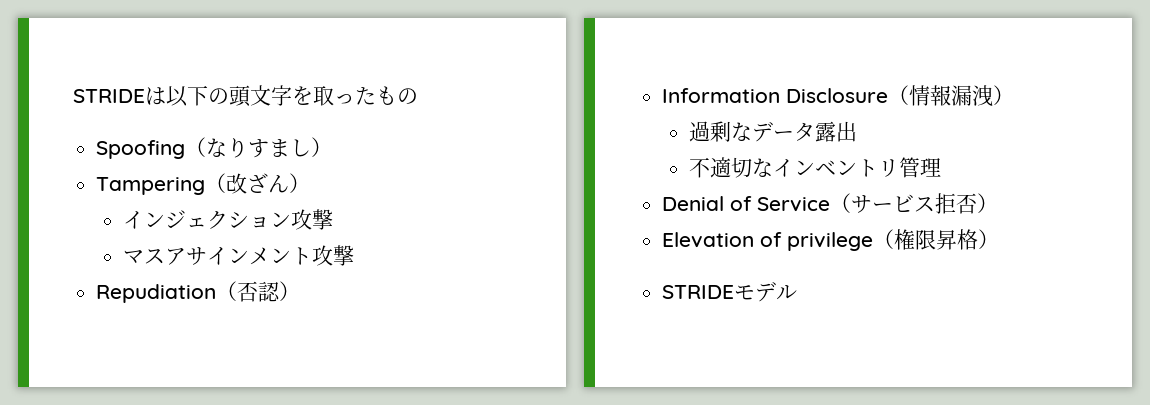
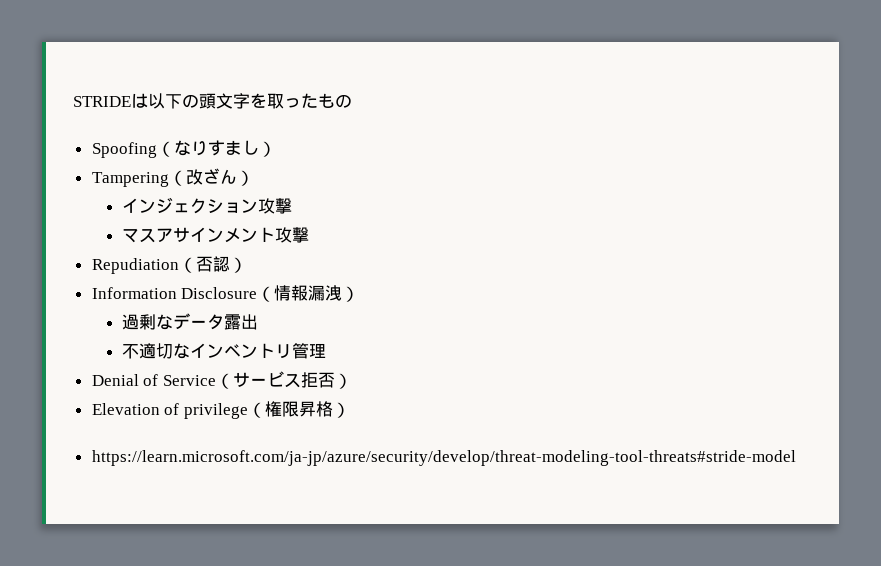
- STRIDEモデル
+ https://learn.microsoft.com/ja-jp/azure/security/develop/threat-modeling-tool-threats#stride-model

